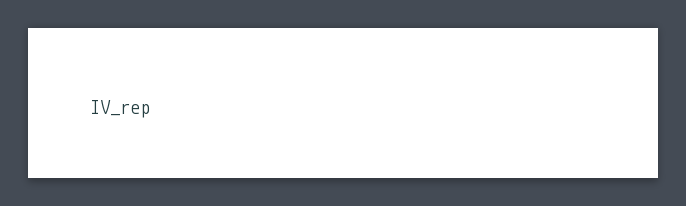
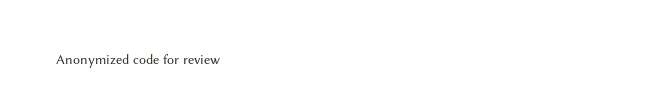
- IV_rep
+ Anonymized code for review

